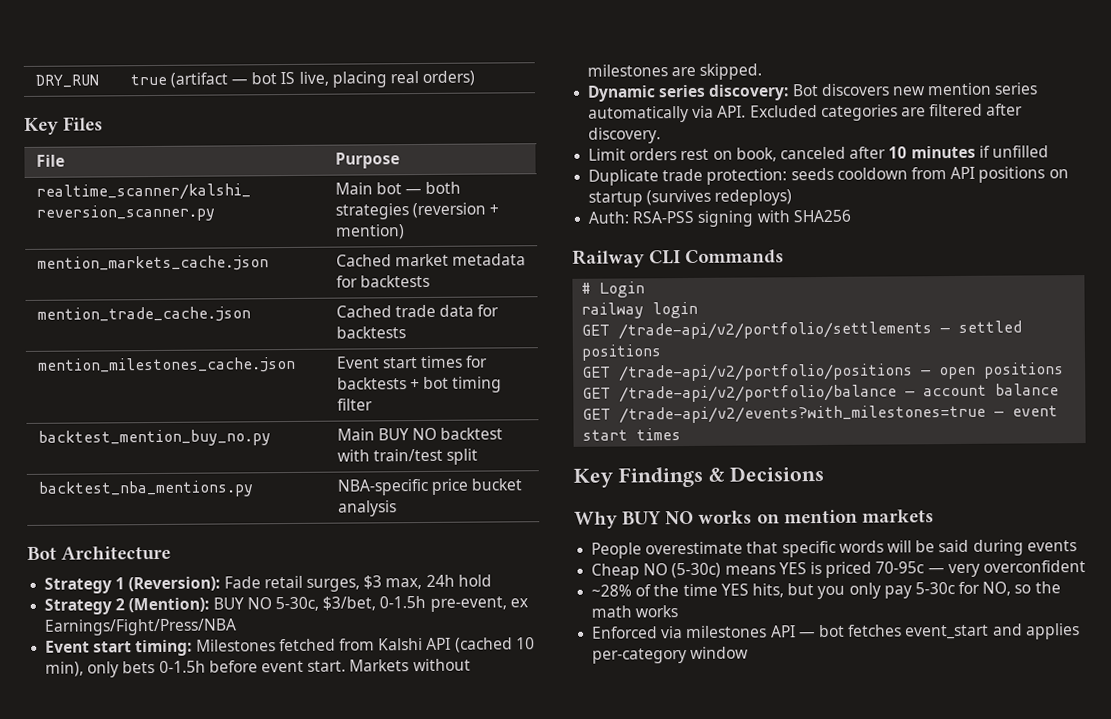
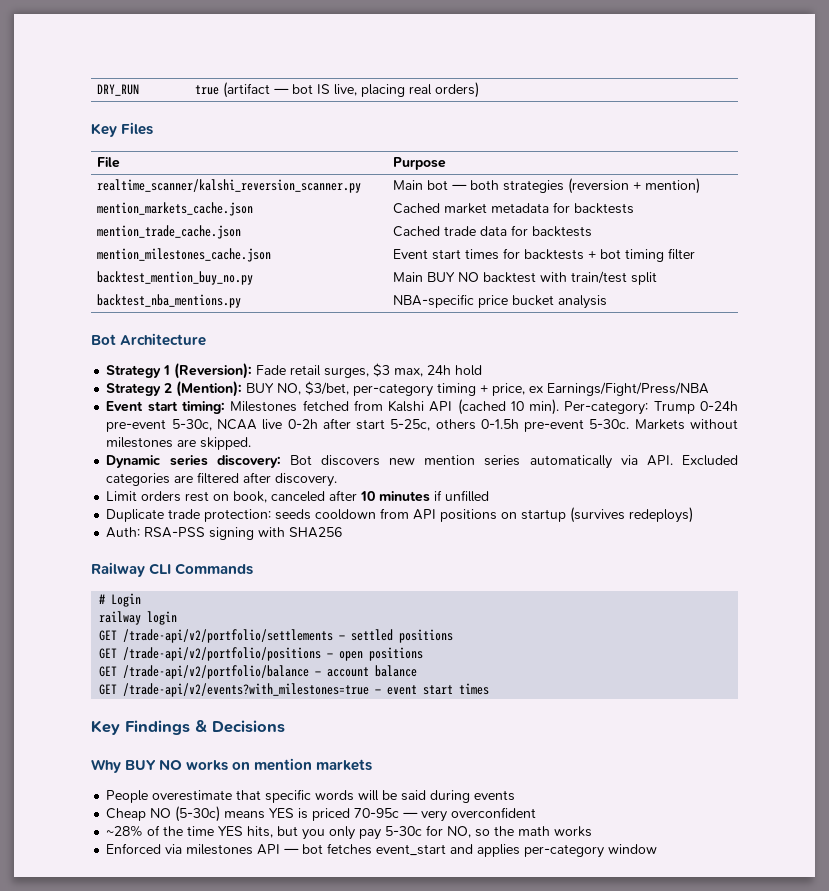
- Strategy 2 (Mention): BUY NO 5-30c, $3/bet, 0-1.5h pre-event, ex Earnings/Fight/Press/NBA
+ Strategy 2 (Mention): BUY NO, $3/bet, per-category timing + price, ex Earnings/Fight/Press/NBA
- Event start timing: Milestones fetched from Kalshi API (cached 10 min), only bets 0-1.5h before event start.
+ Event start timing: Milestones fetched from Kalshi API (cached 10 min). Per-category: Trump 0-24h pre-event 5-30c, NCAA live 0-2h after start 5-25c, others 0-1.5h pre-event 5-30c.

